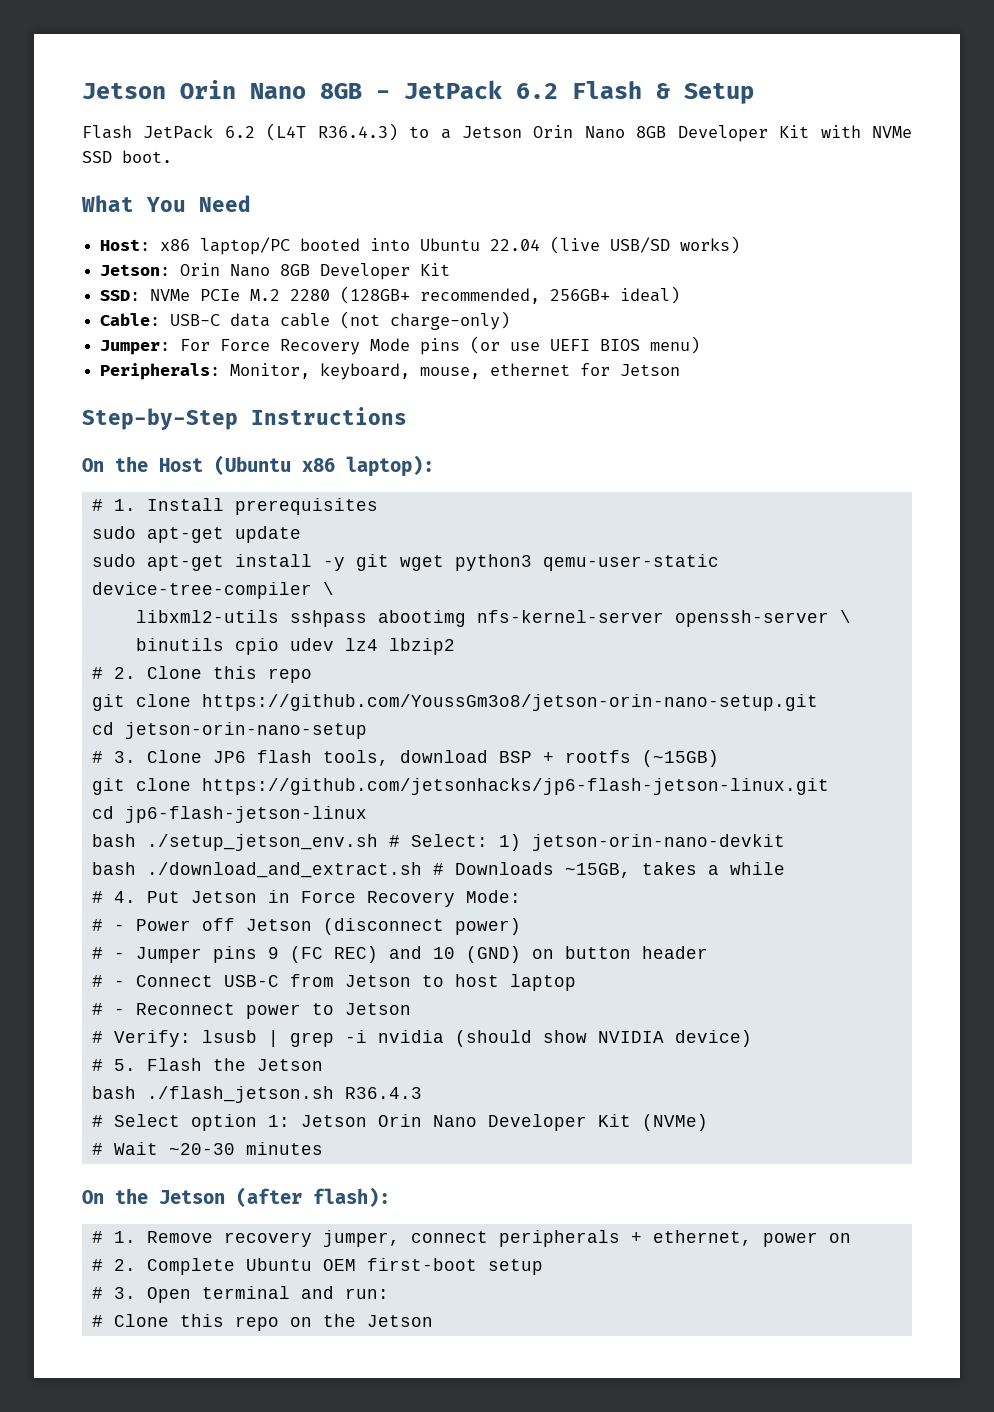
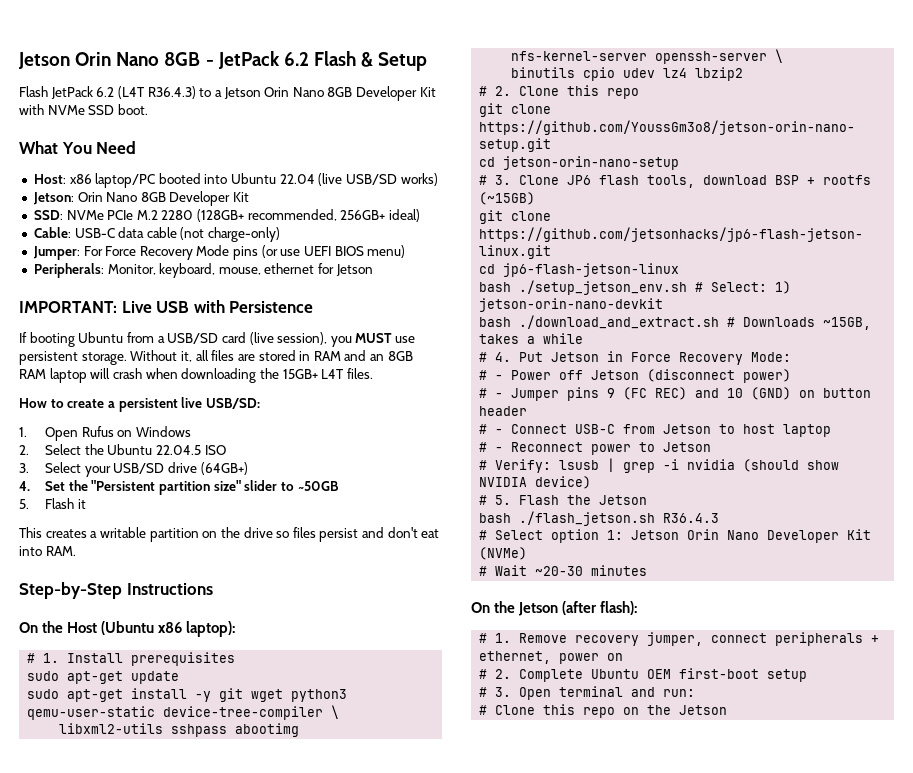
+ IMPORTANT: Live USB with Persistence
+ If booting Ubuntu from a USB/SD card (live session), you MUST use persistent storage. Without it, all files are stored in RAM and an 8GB RAM laptop will crash when downloading the 15GB+ L4T files.
+ How to create a persistent live USB/SD:
+ 1. Open Rufus on Windows
+ 2. Select the Ubuntu 22.04.5 ISO
+ 3. Select your USB/SD drive (64GB+)
+ 4. Set the "Persistent partition size" slider to ~50GB
+ 5. Flash it
+ This creates a writable partition on the drive so files persist and don't eat into RAM.

